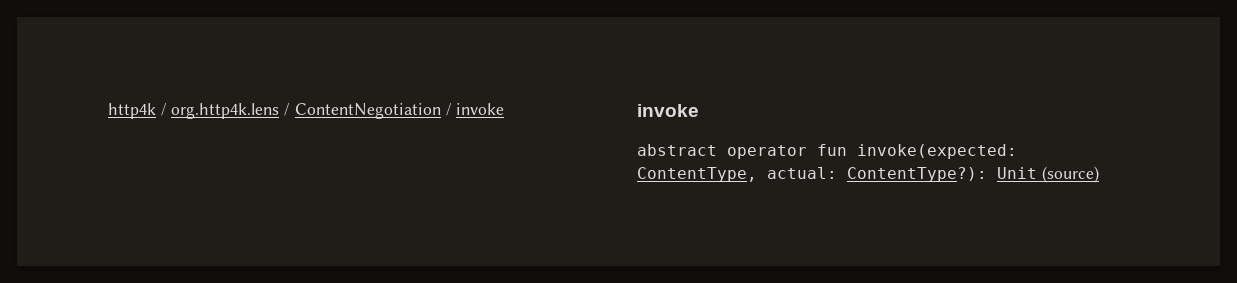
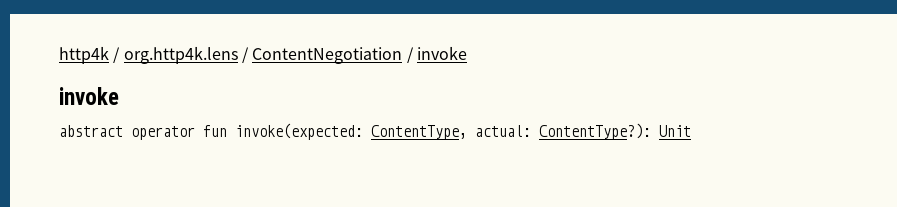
- abstract operator fun invoke(expected: ContentType, actual: ContentType?): Unit (source)
+ abstract operator fun invoke(expected: ContentType, actual: ContentType?): Unit

